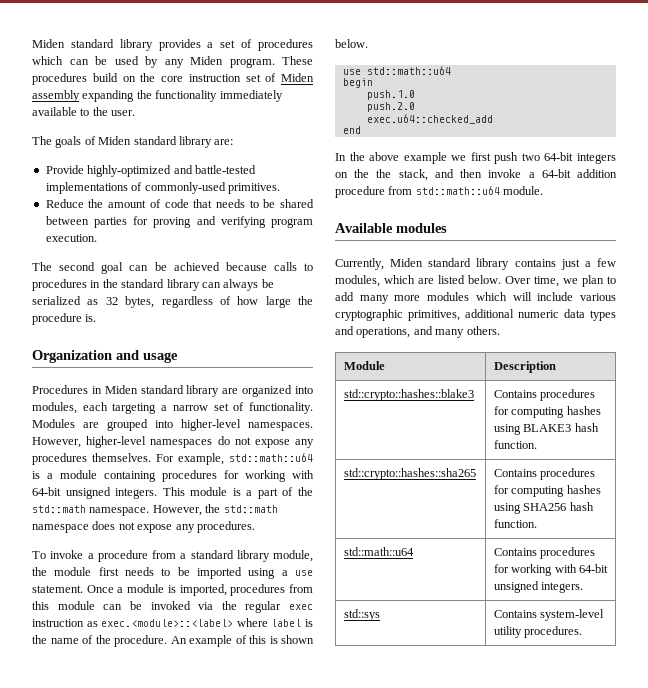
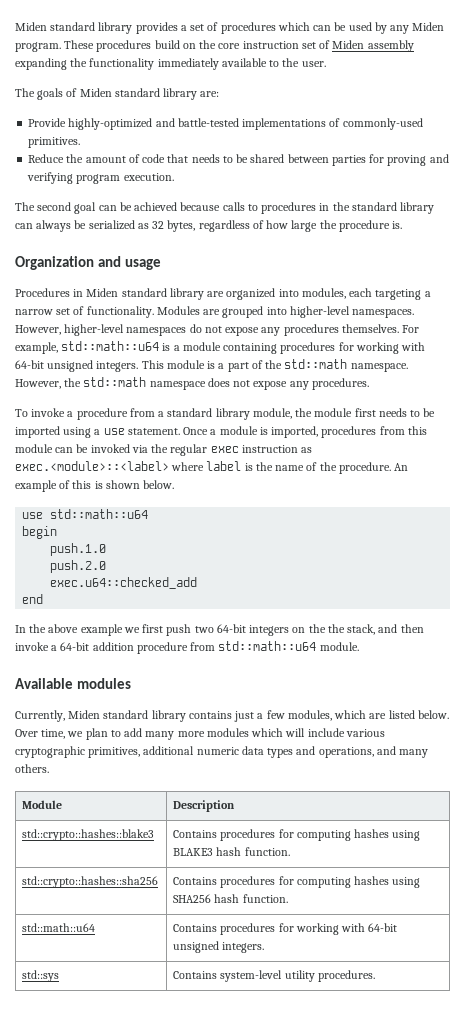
- std::crypto::hashes::sha265 | Contains procedures for computing hashes using SHA256 hash function.
+ std::crypto::hashes::sha256 | Contains procedures for computing hashes using SHA256 hash function.

